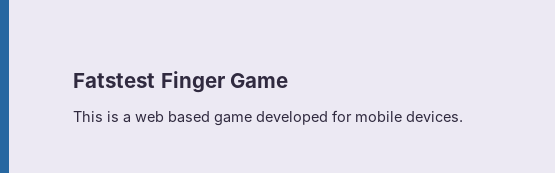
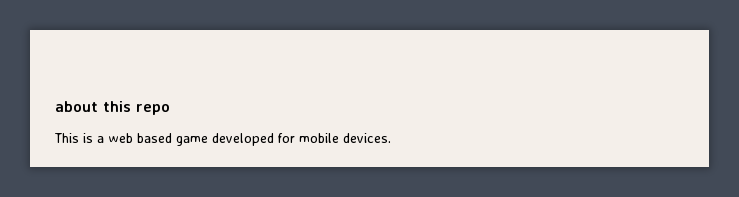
- Fatstest Finger Game
+ about this repo

